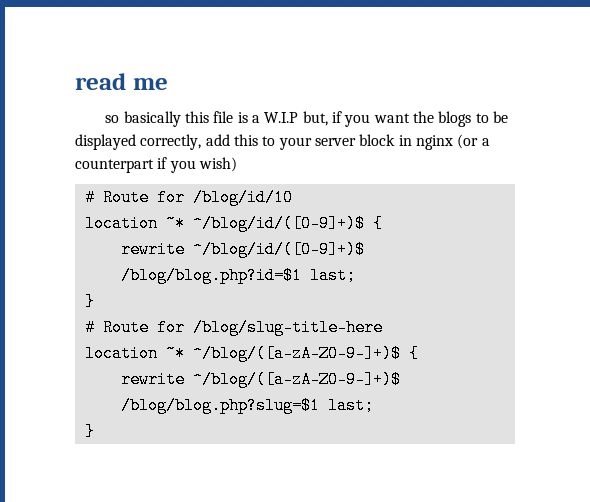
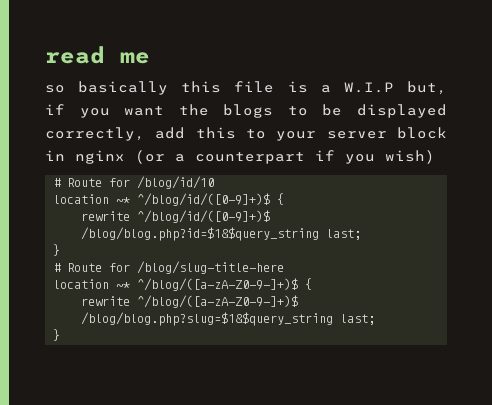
- rewrite ^/blog/id/([0-9]+)$ /blog/blog.php?id=$1 last;
+ rewrite ^/blog/id/([0-9]+)$ /blog/blog.php?id=$1&$query_string last;
- rewrite ^/blog/([a-zA-Z0-9-]+)$ /blog/blog.php?slug=$1 last;
+ rewrite ^/blog/([a-zA-Z0-9-]+)$ /blog/blog.php?slug=$1&$query_string last;

